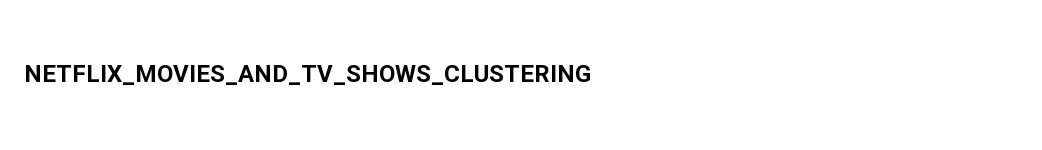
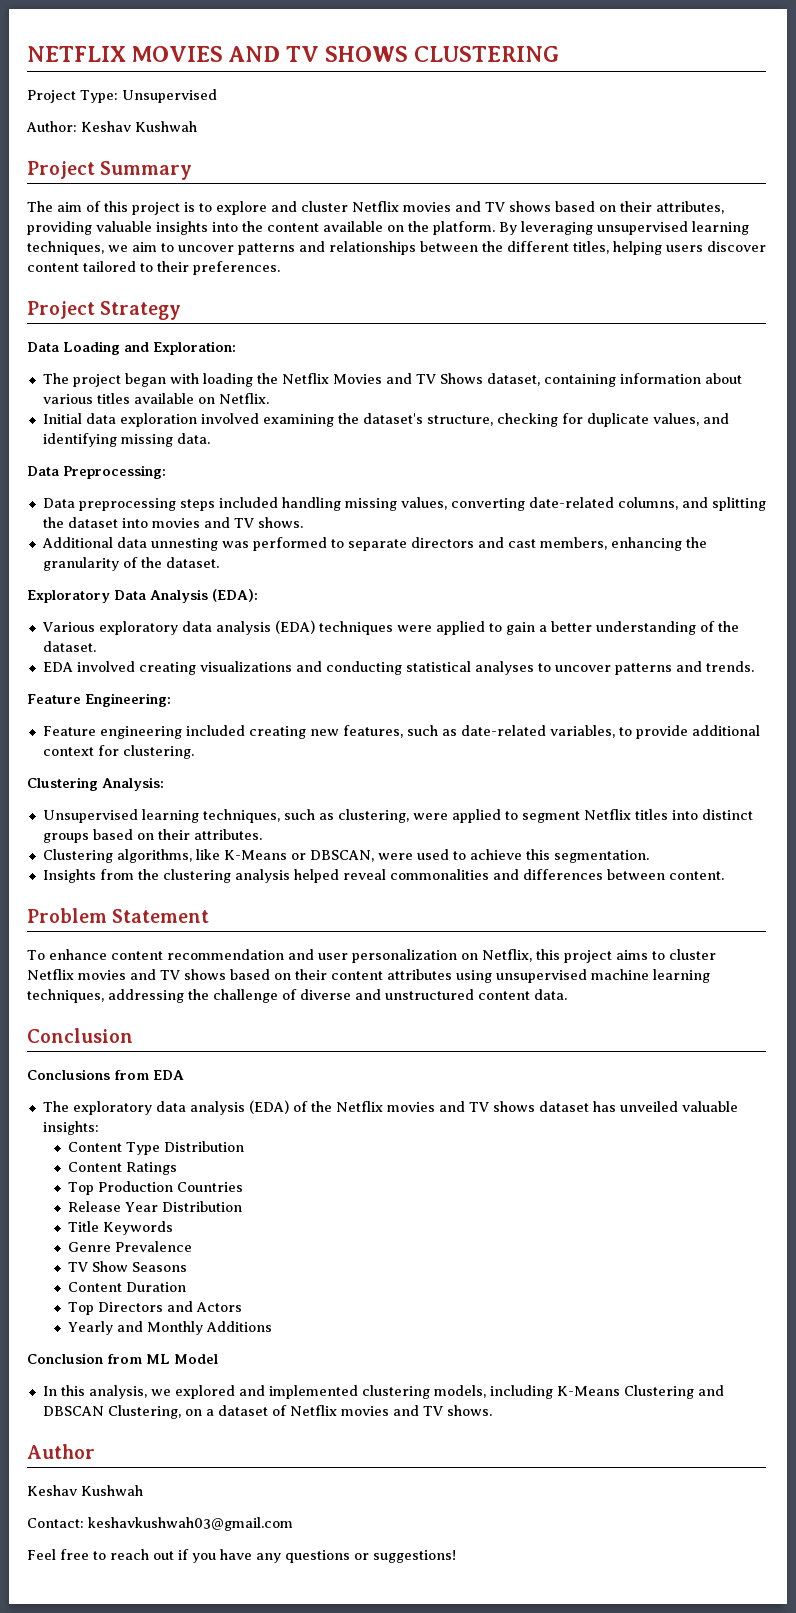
- NETFLIX_MOVIES_AND_TV_SHOWS_CLUSTERING
+ NETFLIX MOVIES AND TV SHOWS CLUSTERING
+ Project Type: Unsupervised
+ Author: Keshav Kushwah
+ Project Summary
+ The aim of this project is to explore and cluster Netflix movies and TV shows based on their attributes, providing valuable insights into the content available on the platform. By leveraging unsupervised learning techniques, we aim to uncover patterns and relationships between the different titles, helping users discover content tailored to their preferences.
+ Project Strategy
+ Data Loading and Exploration:
+ The project began with loading the Netflix Movies and TV Shows dataset, containing information about various titles available on Netflix.
+ Initial data exploration involved examining the dataset's structure, checking for duplicate values, and identifying missing data.
+ Data Preprocessing:
+ Data preprocessing steps included handling missing values, converting date-related columns, and splitting the dataset into movies and TV shows.
+ Additional data unnesting was performed to separate directors and cast members, enhancing the granularity of the dataset.
+ Exploratory Data Analysis (EDA):
+ Various exploratory data analysis (EDA) techniques were applied to gain a better understanding of the dataset.
+ EDA involved creating visualizations and conducting statistical analyses to uncover patterns and trends.
+ Feature Engineering:
+ Feature engineering included creating new features, such as date-related variables, to provide additional context for clustering.
+ Clustering Analysis:
+ Unsupervised learning techniques, such as clustering, were applied to segment Netflix titles into distinct groups based on their attributes.
+ Clustering algorithms, like K-Means or DBSCAN, were used to achieve this segmentation.
+ Insights from the clustering analysis helped reveal commonalities and differences between content.
+ Problem Statement
+ To enhance content recommendation and user personalization on Netflix, this project aims to cluster Netflix movies and TV shows based on their content attributes using unsupervised machine learning techniques, addressing the challenge of diverse and unstructured content data.
+ Conclusion
+ Conclusions from EDA
+ The exploratory data analysis (EDA) of the Netflix movies and TV shows dataset has unveiled valuable insights:
+ Content Type Distribution
+ Content Ratings
+ Top Production Countries
+ Release Year Distribution
+ Title Keywords
+ Genre Prevalence
+ TV Show Seasons
+ Content Duration
+ Top Directors and Actors
+ Yearly and Monthly Additions
+ Conclusion from ML Model
+ In this analysis, we explored and implemented clustering models, including K-Means Clustering and DBSCAN Clustering, on a dataset of Netflix movies and TV shows.
+ Author
+ Keshav Kushwah
+ Contact: keshavkushwah03@gmail.com
+ Feel free to reach out if you have any questions or suggestions!

